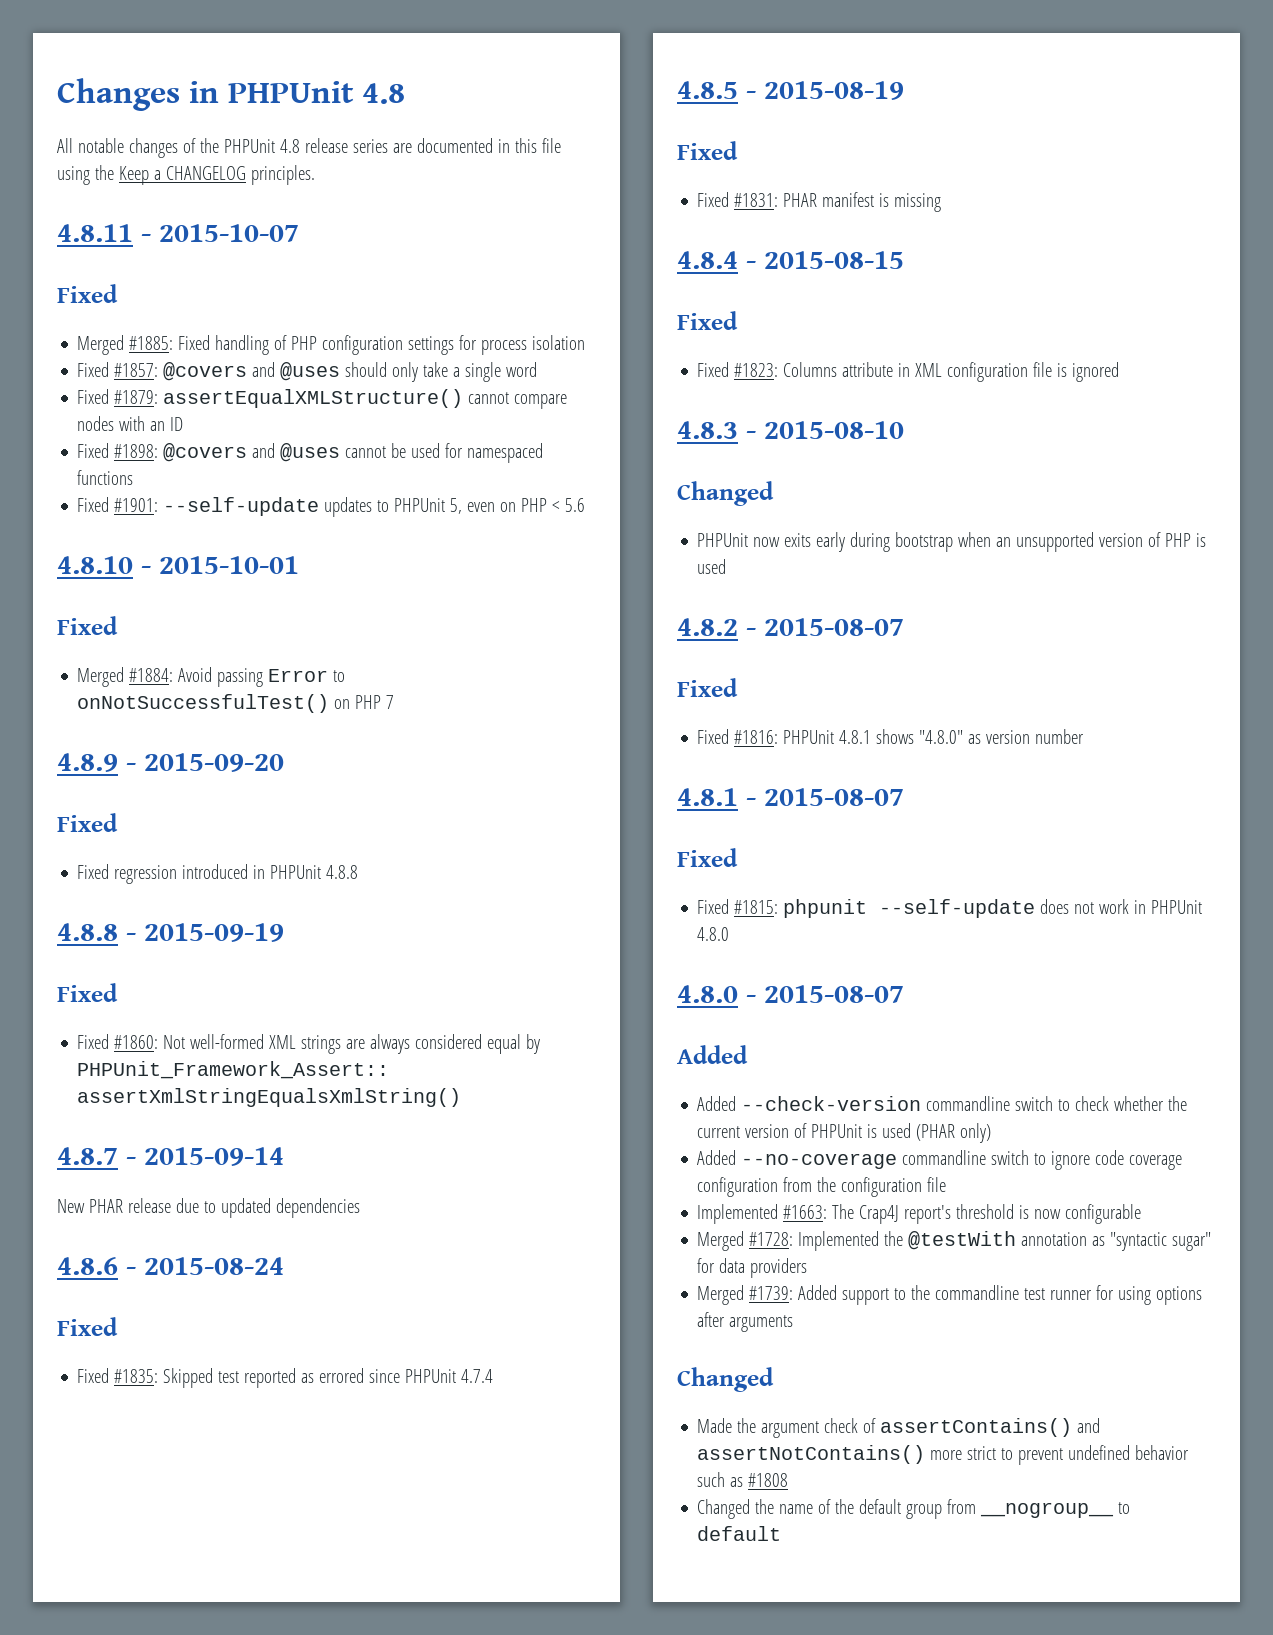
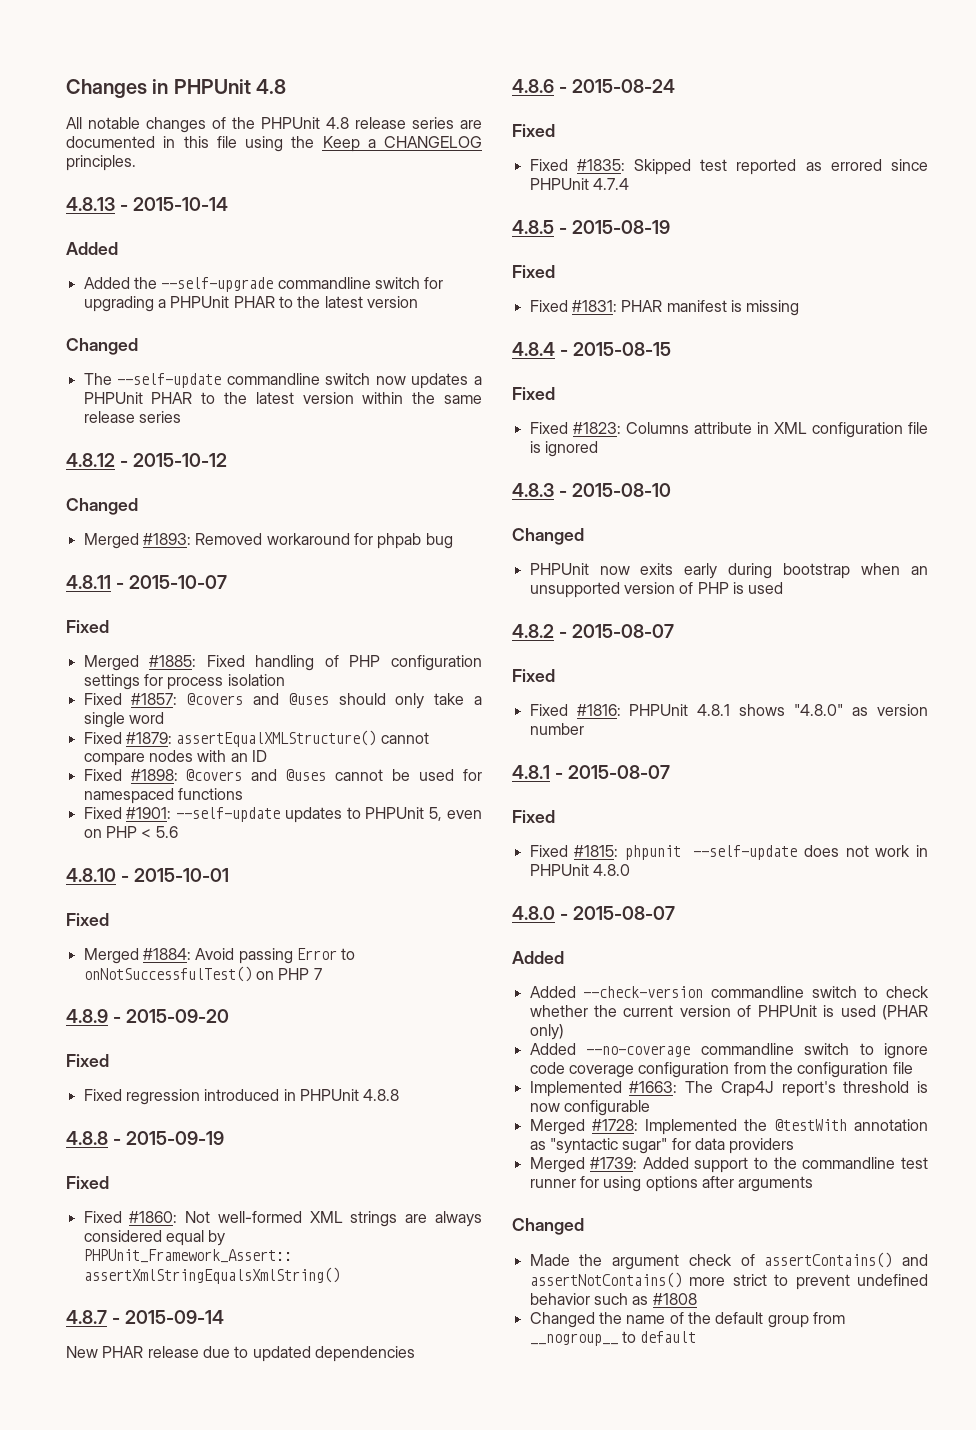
+ 4.8.13 - 2015-10-14
+ Added
+ Added the --self-upgrade commandline switch for upgrading a PHPUnit PHAR to the latest version
+ Changed
+ The --self-update commandline switch now updates a PHPUnit PHAR to the latest version within the same release series
+ 4.8.12 - 2015-10-12
+ Changed
+ Merged #1893: Removed workaround for phpab bug

